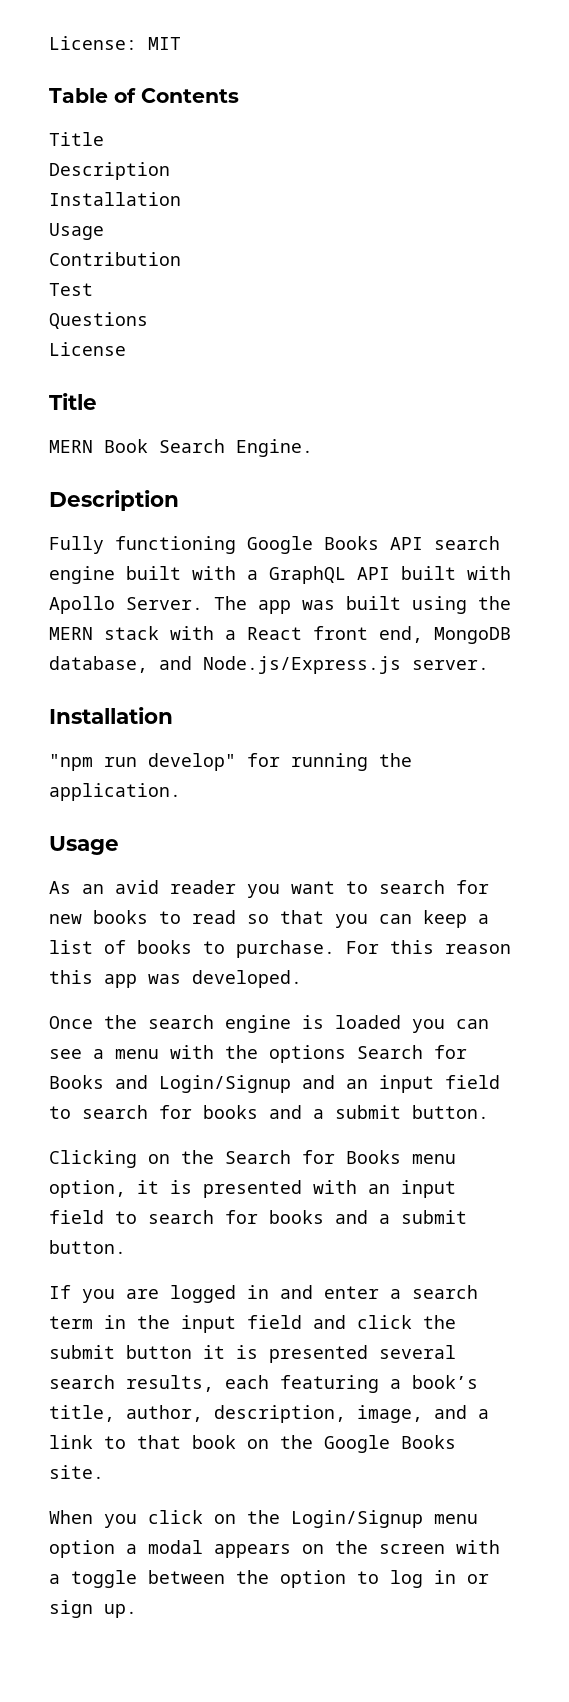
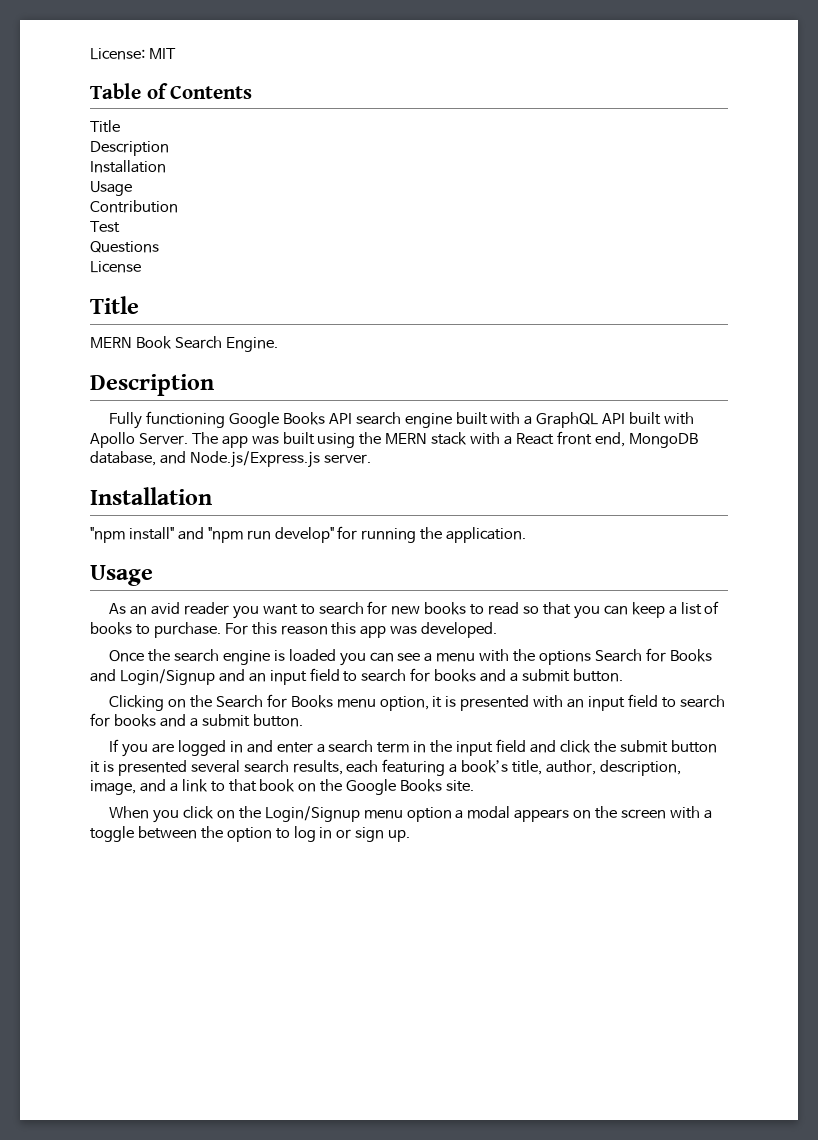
- "npm run develop" for running the application.
+ "npm install" and "npm run develop" for running the application.

